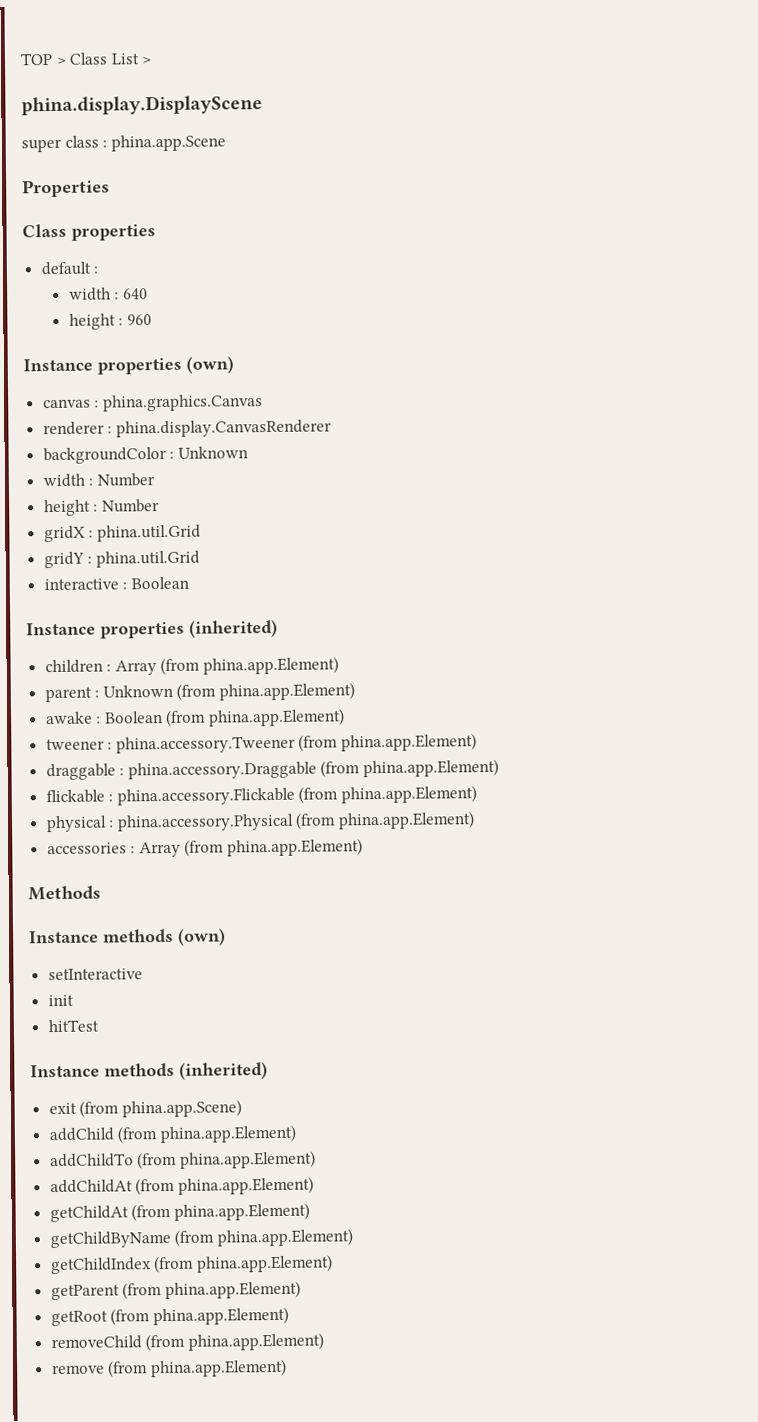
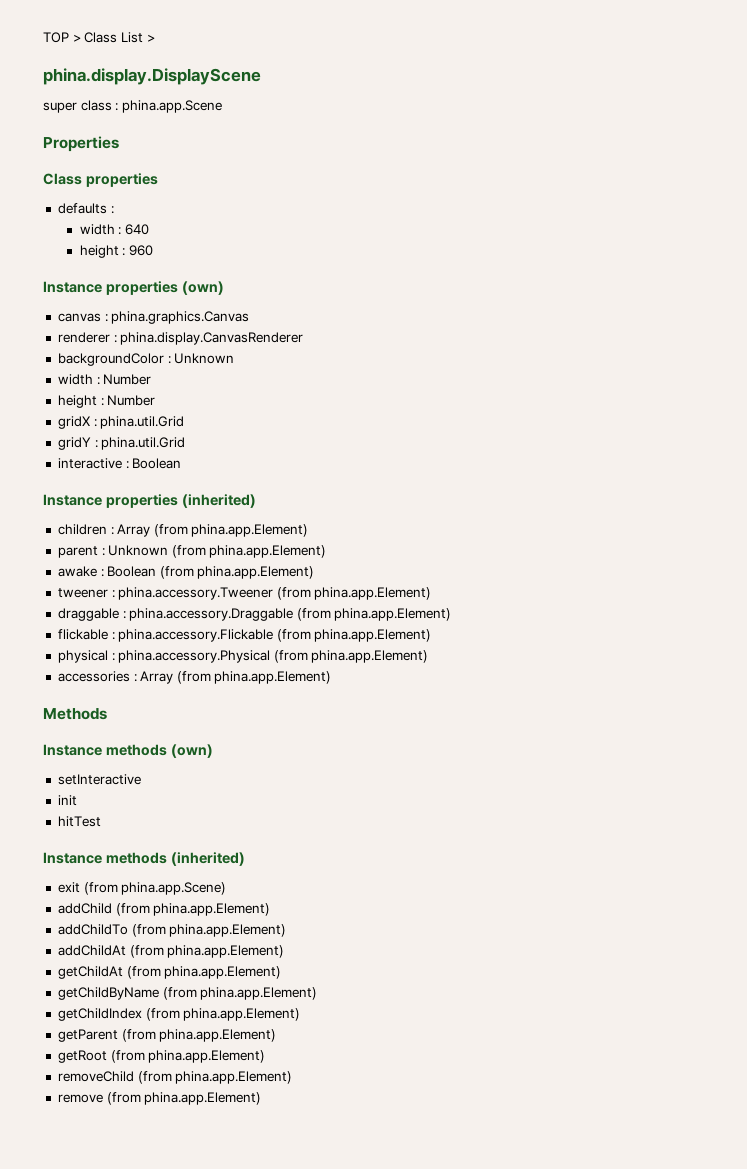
- default :
+ defaults :

